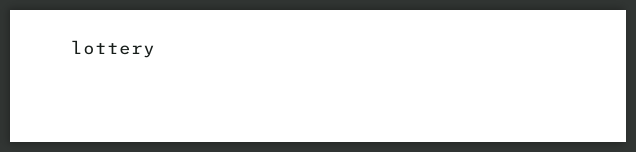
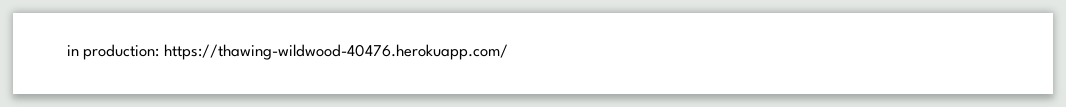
- lottery
+ in production: https://thawing-wildwood-40476.herokuapp.com/

